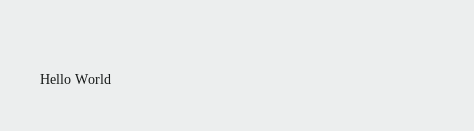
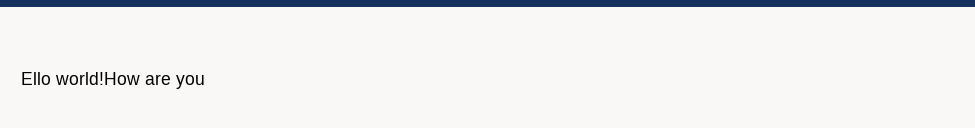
- Hello World
+ Ello world!How are you

